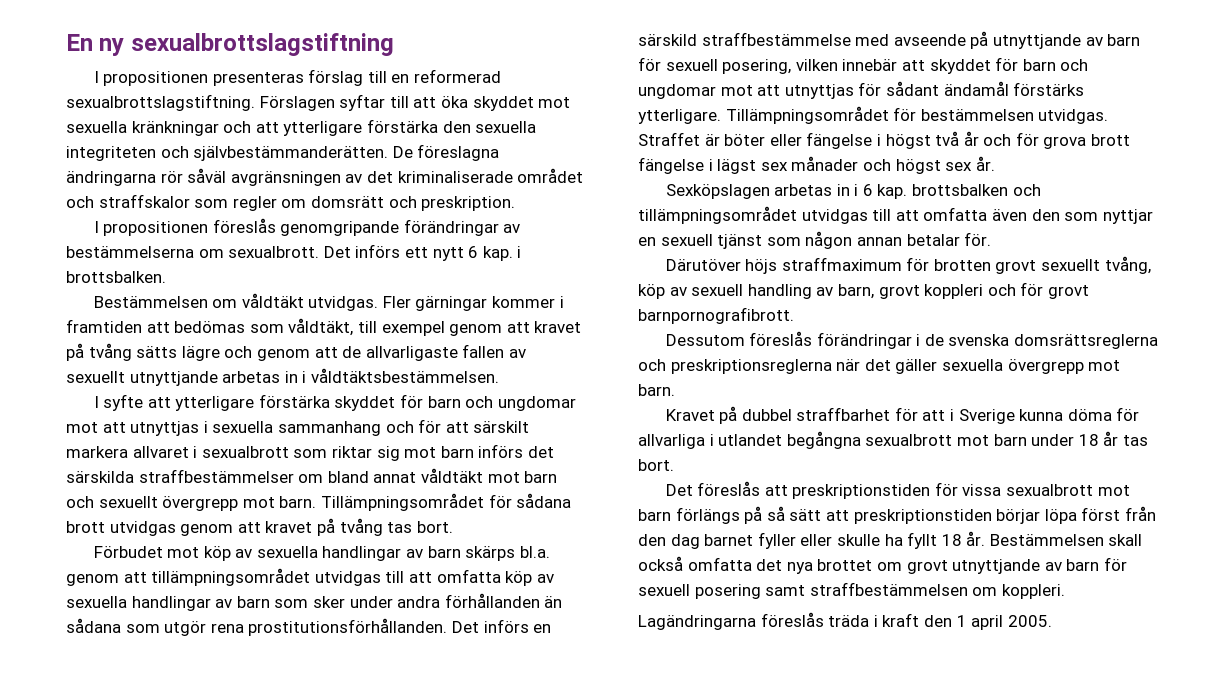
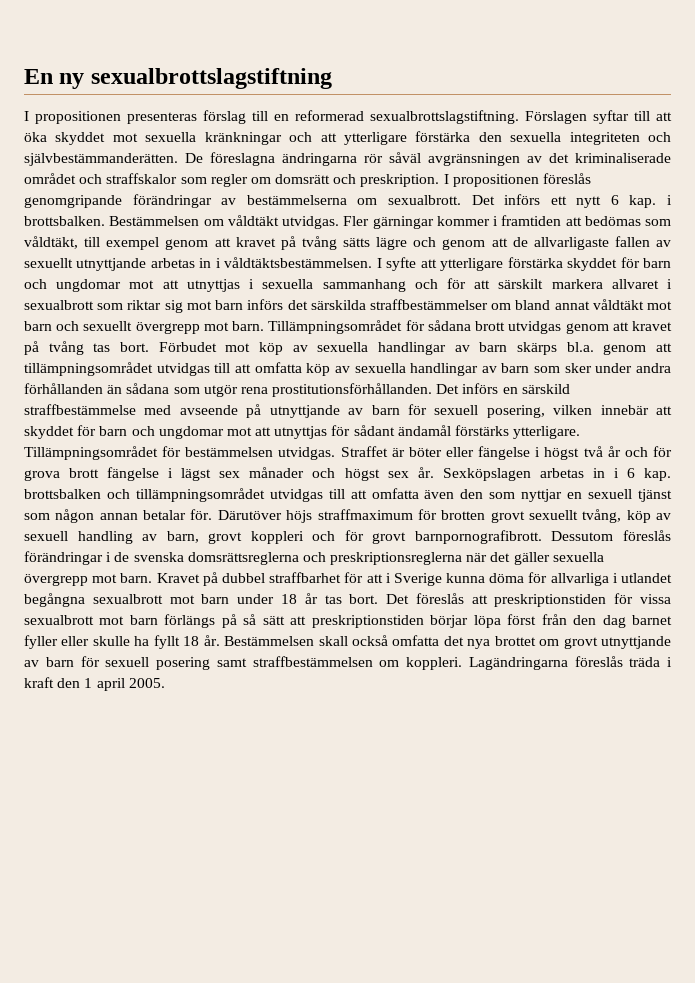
- De föreslagna ändringarna rör såväl avgränsningen av det kriminaliserade området och straffskalor som regler om domsrätt och preskription.
- I propositionen föreslås genomgripande förändringar av bestämmelserna om sexualbrott.
+ De föreslagna ändringarna rör såväl avgränsningen av det kriminaliserade området och straffskalor som regler om domsrätt och preskription. I propositionen föreslås genomgripande förändringar av bestämmelserna om sexualbrott.
- Det införs ett nytt 6 kap. i brottsbalken.
- Bestämmelsen om våldtäkt utvidgas.
+ Det införs ett nytt 6 kap. i brottsbalken. Bestämmelsen om våldtäkt utvidgas.
- Fler gärningar kommer i framtiden att bedömas som våldtäkt, till exempel genom att kravet på tvång sätts lägre och genom att de allvarligaste fallen av sexuellt utnyttjande arbetas in i våldtäktsbestämmelsen.
- I syfte att ytterligare förstärka skyddet för barn och ungdomar mot att utnyttjas i sexuella sammanhang och för att särskilt markera allvaret i sexualbrott som riktar sig mot barn införs det särskilda straffbestämmelser om bland annat våldtäkt mot barn och sexuellt övergrepp mot barn.
+ Fler gärningar kommer i framtiden att bedömas som våldtäkt, till exempel genom att kravet på tvång sätts lägre och genom att de allvarligaste fallen av sexuellt utnyttjande arbetas in i våldtäktsbestämmelsen. I syfte att ytterligare förstärka skyddet för barn och ungdomar mot att utnyttjas i sexuella sammanhang och för att särskilt markera allvaret i sexualbrott som riktar sig mot barn införs det särskilda straffbestämmelser om bland annat våldtäkt mot barn och sexuellt övergrepp mot barn.
- Tillämpningsområdet för sådana brott utvidgas genom att kravet på tvång tas bort.
- Förbudet mot köp av sexuella handlingar av barn skärps bl.a. genom att tillämpningsområdet utvidgas till att omfatta köp av sexuella handlingar av barn som sker under andra förhållanden än sådana som utgör rena prostitutionsförhållanden.
+ Tillämpningsområdet för sådana brott utvidgas genom att kravet på tvång tas bort. Förbudet mot köp av sexuella handlingar av barn skärps bl.a. genom att tillämpningsområdet utvidgas till att omfatta köp av sexuella handlingar av barn som sker under andra förhållanden än sådana som utgör rena prostitutionsförhållanden.
- Straffet är böter eller fängelse i högst två år och för grova brott fängelse i lägst sex månader och högst sex år.
- Sexköpslagen arbetas in i 6 kap. brottsbalken och tillämpningsområdet utvidgas till att omfatta även den som nyttjar en sexuell tjänst som någon annan betalar för.
- Därutöver höjs straffmaximum för brotten grovt sexuellt tvång, köp av sexuell handling av barn, grovt koppleri och för grovt barnpornografibrott.
- Dessutom föreslås förändringar i de svenska domsrättsreglerna och preskriptionsreglerna när det gäller sexuella övergrepp mot barn.
- Kravet på dubbel straffbarhet för att i Sverige kunna döma för allvarliga i utlandet begångna sexualbrott mot barn under 18 år tas bort.
- Det föreslås att preskriptionstiden för vissa sexualbrott mot barn förlängs på så sätt att preskriptionstiden börjar löpa först från den dag barnet fyller eller skulle ha fyllt 18 år.
+ Straffet är böter eller fängelse i högst två år och för grova brott fängelse i lägst sex månader och högst sex år. Sexköpslagen arbetas in i 6 kap. brottsbalken och tillämpningsområdet utvidgas till att omfatta även den som nyttjar en sexuell tjänst som någon annan betalar för. Därutöver höjs straffmaximum för brotten grovt sexuellt tvång, köp av sexuell handling av barn, grovt koppleri och för grovt barnpornografibrott. Dessutom föreslås förändringar i de svenska domsrättsreglerna och preskriptionsreglerna när det gäller sexuella övergrepp mot barn. Kravet på dubbel straffbarhet för att i Sverige kunna döma för allvarliga i utlandet begångna sexualbrott mot barn under 18 år tas bort. Det föreslås att preskriptionstiden för vissa sexualbrott mot barn förlängs på så sätt att preskriptionstiden börjar löpa först från den dag barnet fyller eller skulle ha fyllt 18 år.
- Bestämmelsen skall också omfatta det nya brottet om grovt utnyttjande av barn för sexuell posering samt straffbestämmelsen om koppleri.
- Lagändringarna föreslås träda i kraft den 1 april 2005.
+ Bestämmelsen skall också omfatta det nya brottet om grovt utnyttjande av barn för sexuell posering samt straffbestämmelsen om koppleri. Lagändringarna föreslås träda i kraft den 1 april 2005.

